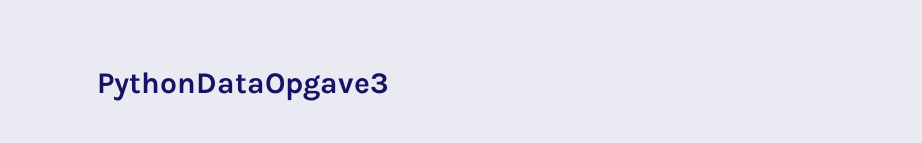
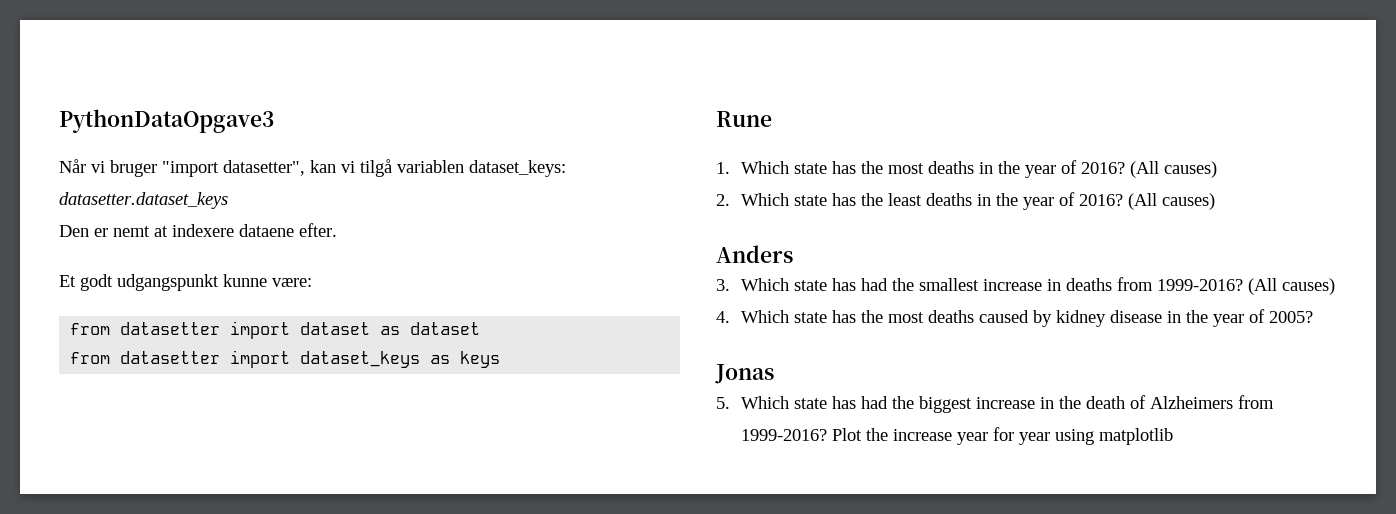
+ Når vi bruger "import datasetter", kan vi tilgå variablen dataset_keys: datasetter.dataset_keys
+ Den er nemt at indexere dataene efter.
+ Et godt udgangspunkt kunne være:
+ from datasetter import dataset as dataset
+ from datasetter import dataset_keys as keys
+ Rune
+ 1. Which state has the most deaths in the year of 2016? (All causes)
+ 2. Which state has the least deaths in the year of 2016? (All causes)
+ Anders
+ 3. Which state has had the smallest increase in deaths from 1999-2016? (All causes)
+ 4. Which state has the most deaths caused by kidney disease in the year of 2005?
+ Jonas
+ 5. Which state has had the biggest increase in the death of Alzheimers from 1999-2016? Plot the increase year for year using matplotlib

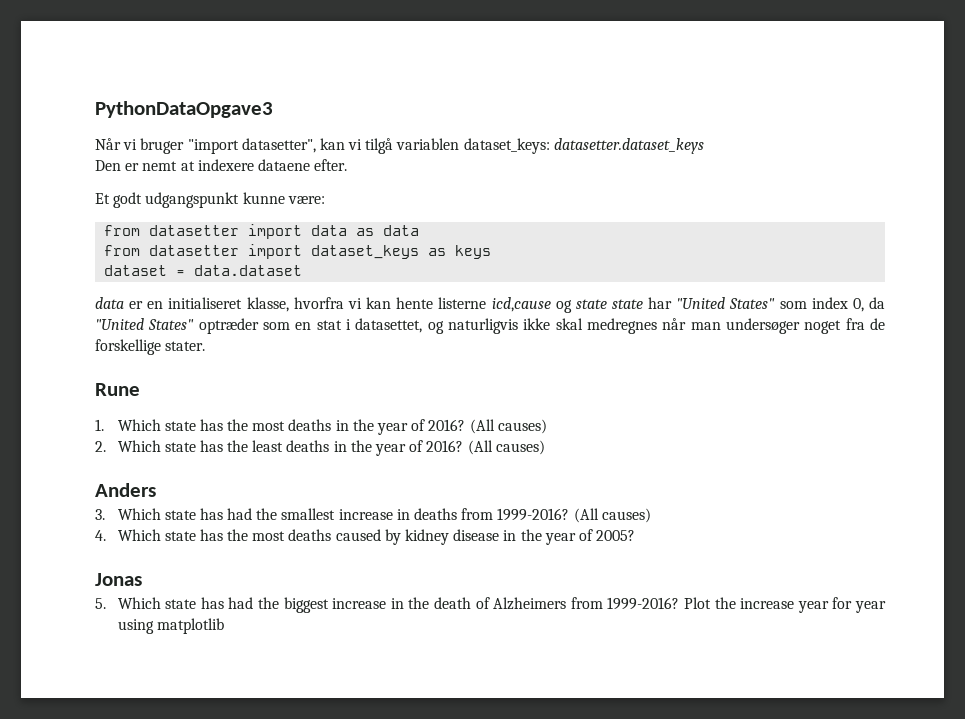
- from datasetter import dataset as dataset
+ from datasetter import data as data
+ dataset = data.dataset
+ data er en initialiseret klasse, hvorfra vi kan hente listerne icd,cause og state state har "United States" som index 0, da "United States" optræder som en stat i datasettet, og naturligvis ikke skal medregnes når man undersøger noget fra de forskellige stater.

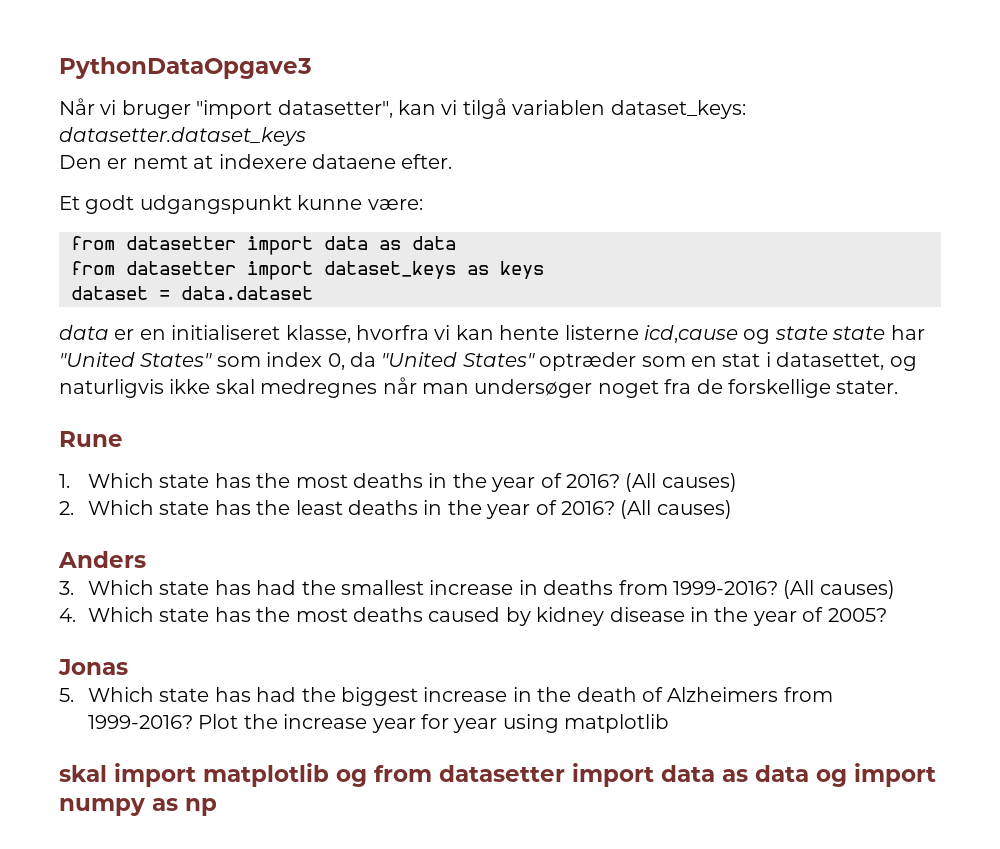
+ skal import matplotlib og from datasetter import data as data og import numpy as np

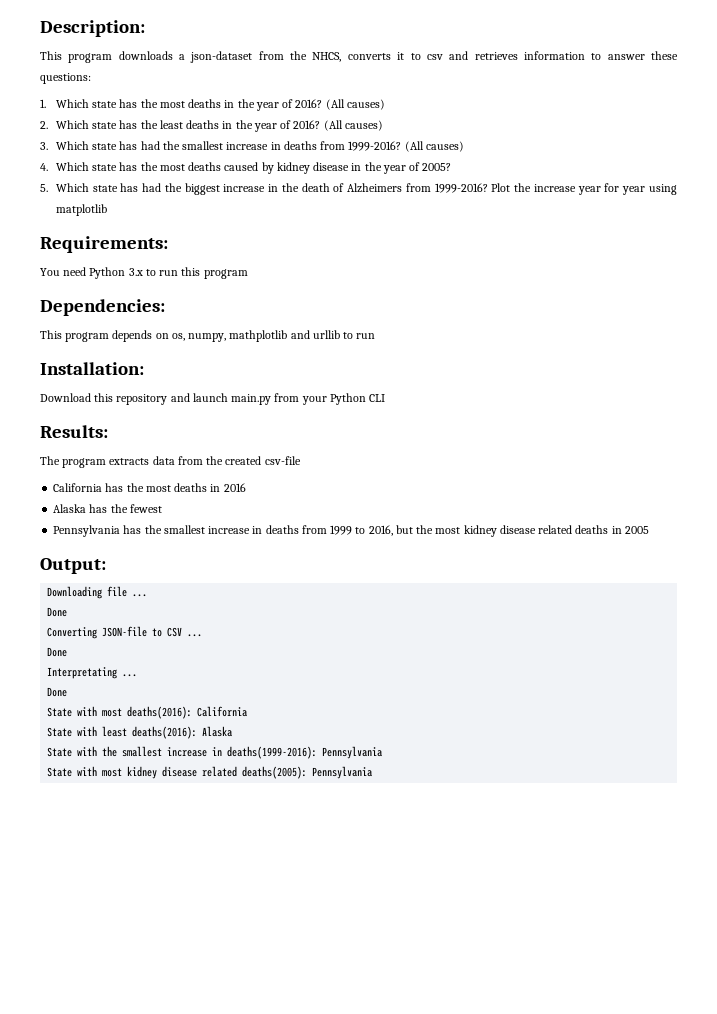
- PythonDataOpgave3
- Når vi bruger "import datasetter", kan vi tilgå variablen dataset_keys: datasetter.dataset_keys
- Den er nemt at indexere dataene efter.
- Et godt udgangspunkt kunne være:
- from datasetter import data as data
- from datasetter import dataset_keys as keys
- dataset = data.dataset
- data er en initialiseret klasse, hvorfra vi kan hente listerne icd,cause og state state har "United States" som index 0, da "United States" optræder som en stat i datasettet, og naturligvis ikke skal medregnes når man undersøger noget fra de forskellige stater.
- Rune
+ Description:
+ This program downloads a json-dataset from the NHCS, converts it to csv and retrieves information to answer these questions:
- Anders
- Jonas
- skal import matplotlib og from datasetter import data as data og import numpy as np
+ Requirements:
+ You need Python 3.x to run this program
+ Dependencies:
+ This program depends on os, numpy, mathplotlib and urllib to run
+ Installation:
+ Download this repository and launch main.py from your Python CLI
+ Results:
+ The program extracts data from the created csv-file
+ California has the most deaths in 2016
+ Alaska has the fewest
+ Pennsylvania has the smallest increase in deaths from 1999 to 2016, but the most kidney disease related deaths in 2005
+ Output:
+ Downloading file ...
+ Done
+ Converting JSON-file to CSV ...
+ Done
+ Interpretating ...
+ Done
+ State with most deaths(2016): California
+ State with least deaths(2016): Alaska
+ State with the smallest increase in deaths(1999-2016): Pennsylvania
+ State with most kidney disease related deaths(2005): Pennsylvania

